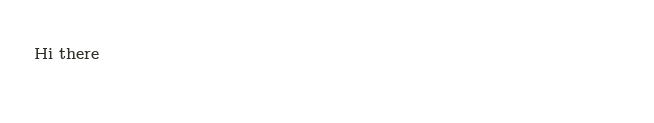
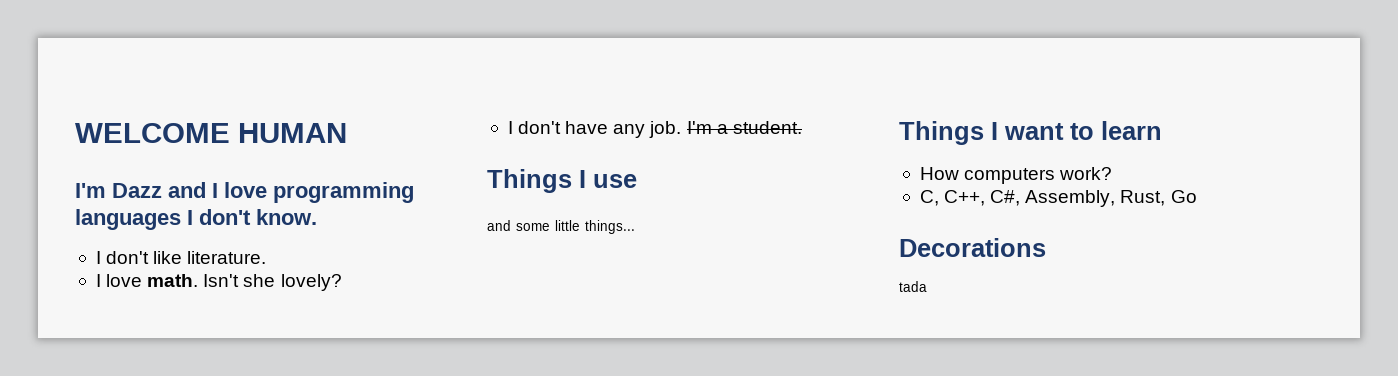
- Hi there
+ WELCOME HUMAN
+ I'm Dazz and I love programming languages I don't know.
+ I don't like literature.
+ I love math. Isn't she lovely?
+ I don't have any job. I'm a student.
+ Things I use
+ and some little things...
+ Things I want to learn
+ How computers work?
+ C, C++, C#, Assembly, Rust, Go
+ Decorations
+ tada

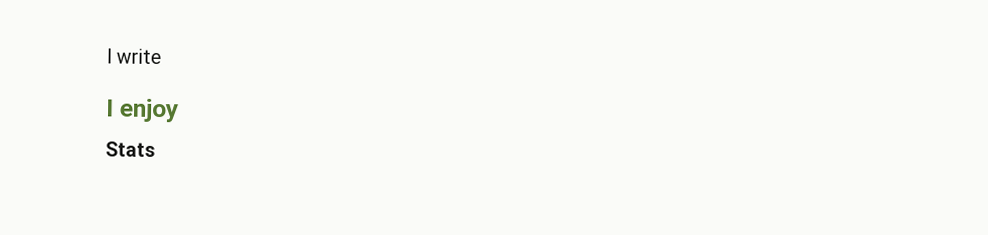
- WELCOME HUMAN
- I'm Dazz and I love programming languages I don't know.
- I don't like literature.
- I love math. Isn't she lovely?
- I don't have any job. I'm a student.
- Things I use
- and some little things...
- Things I want to learn
- How computers work?
- C, C++, C#, Assembly, Rust, Go
- Decorations
- tada
+ I write
+ I enjoy
+ Stats

